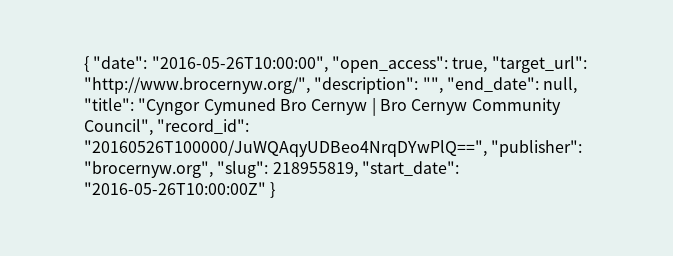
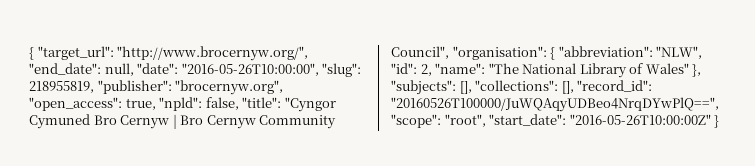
- { "date": "2016-05-26T10:00:00", "open_access": true, "target_url": "http://www.brocernyw.org/", "description": "", "end_date": null, "title": "Cyngor Cymuned Bro Cernyw | Bro Cernyw Community Council", "record_id": "20160526T100000/JuWQAqyUDBeo4NrqDYwPlQ==", "publisher": "brocernyw.org", "slug": 218955819, "start_date": "2016-05-26T10:00:00Z" }
+ { "target_url": "http://www.brocernyw.org/", "end_date": null, "date": "2016-05-26T10:00:00", "slug": 218955819, "publisher": "brocernyw.org", "open_access": true, "npld": false, "title": "Cyngor Cymuned Bro Cernyw | Bro Cernyw Community Council", "organisation": { "abbreviation": "NLW", "id": 2, "name": "The National Library of Wales" }, "subjects": [], "collections": [], "record_id": "20160526T100000/JuWQAqyUDBeo4NrqDYwPlQ==", "scope": "root", "start_date": "2016-05-26T10:00:00Z" }

